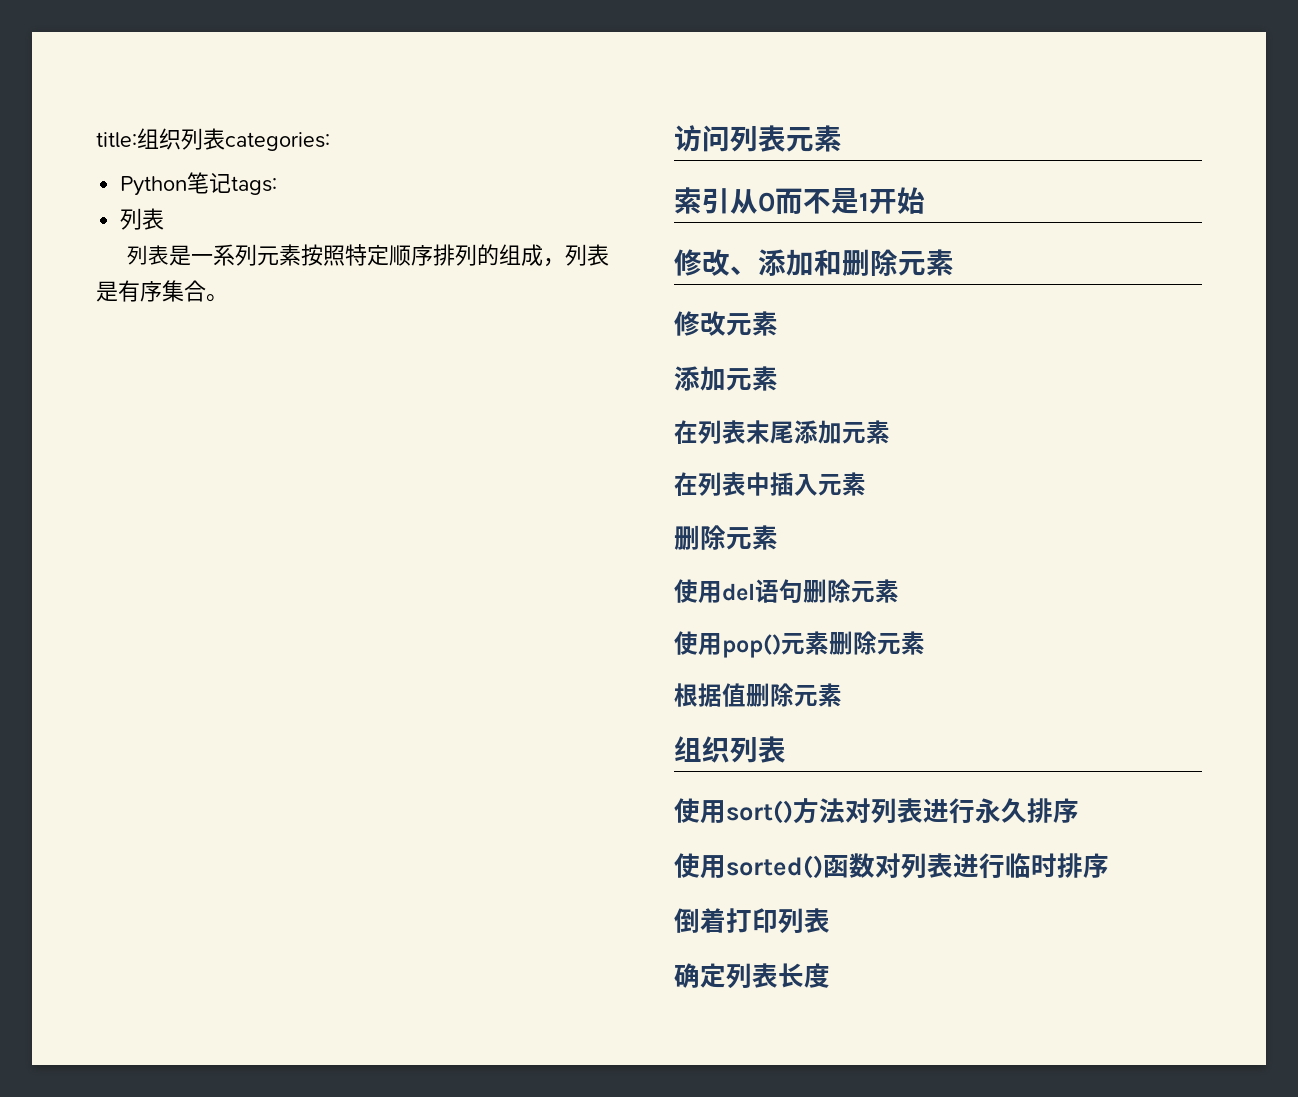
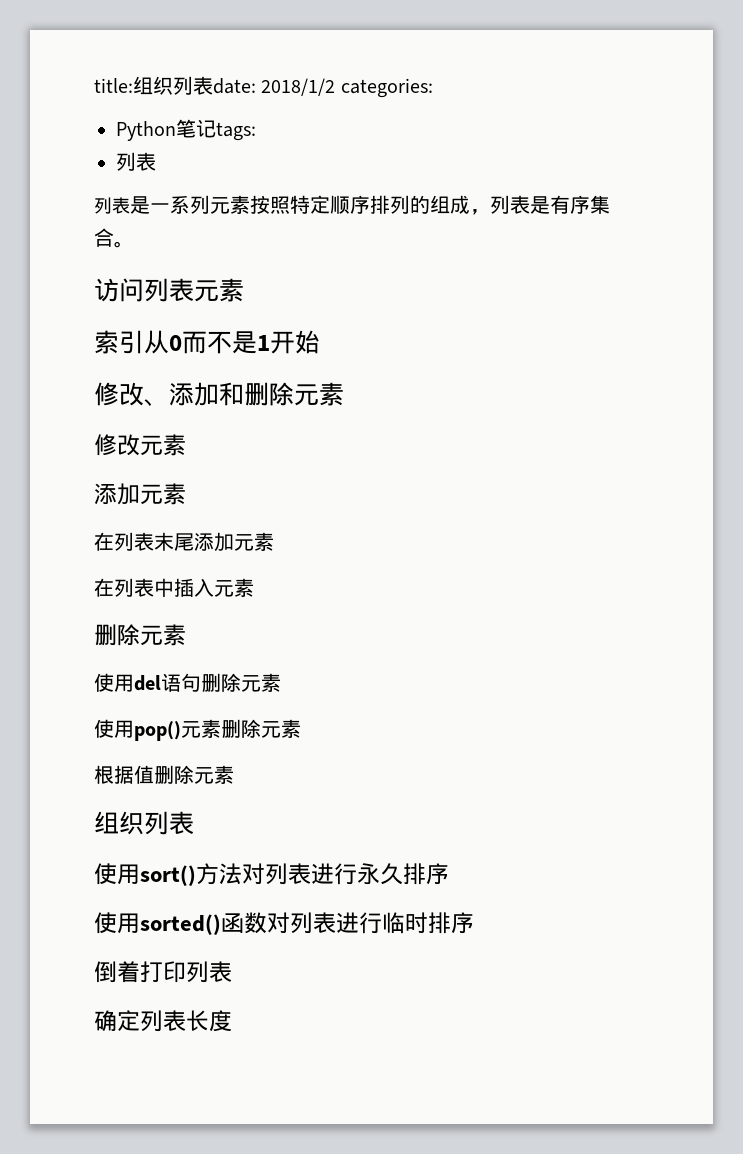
- title:组织列表categories:
+ title:组织列表date: 2018/1/2 categories:

